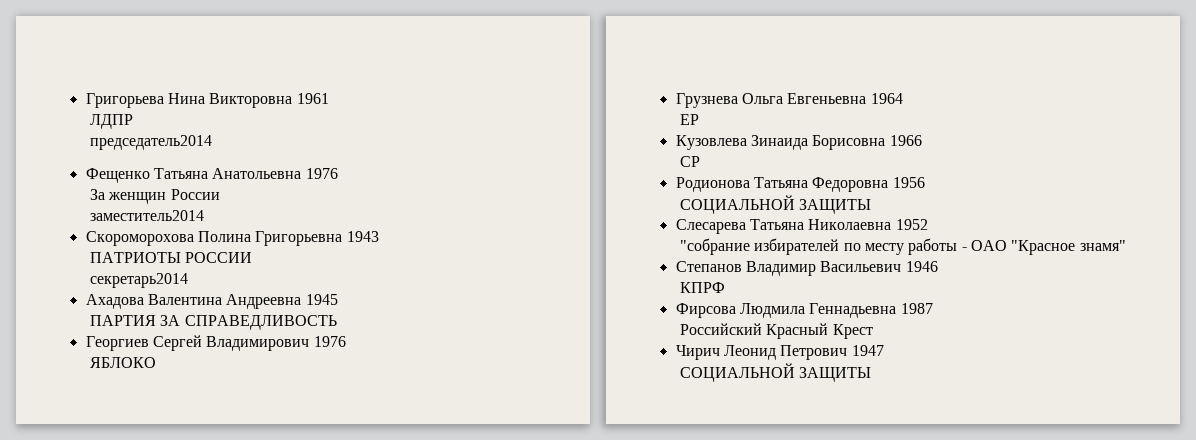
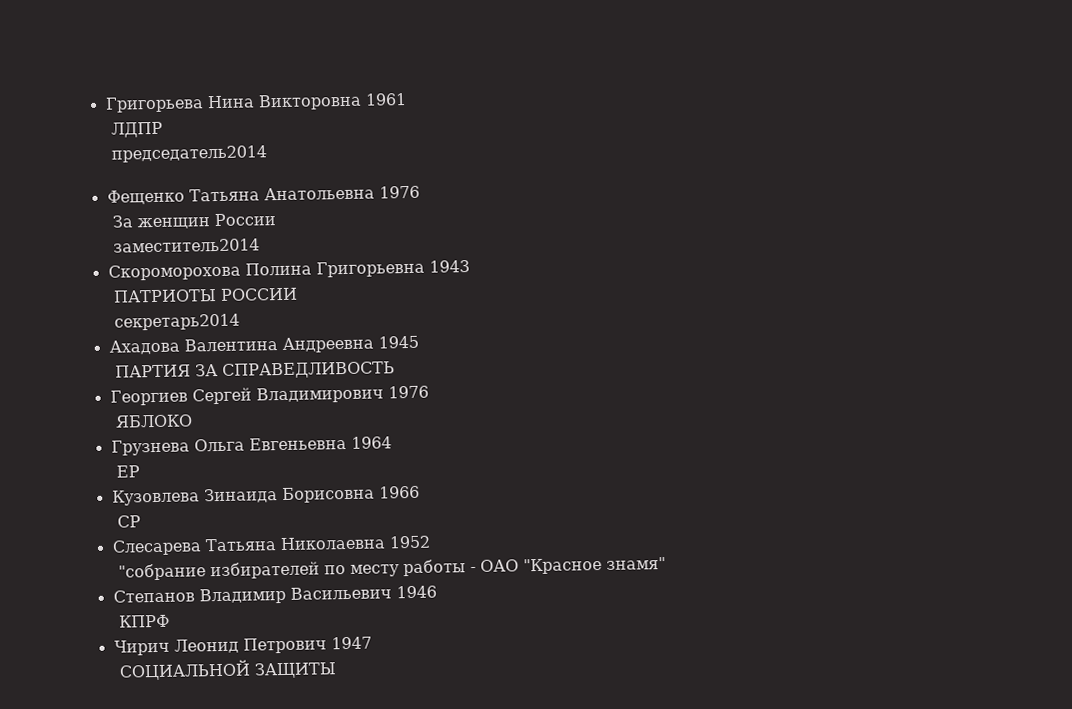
- Родионова Татьяна Федоровна 1956
- СОЦИАЛЬНОЙ ЗАЩИТЫ
- Фирсова Людмила Геннадьевна 1987
- Российский Красный Крест

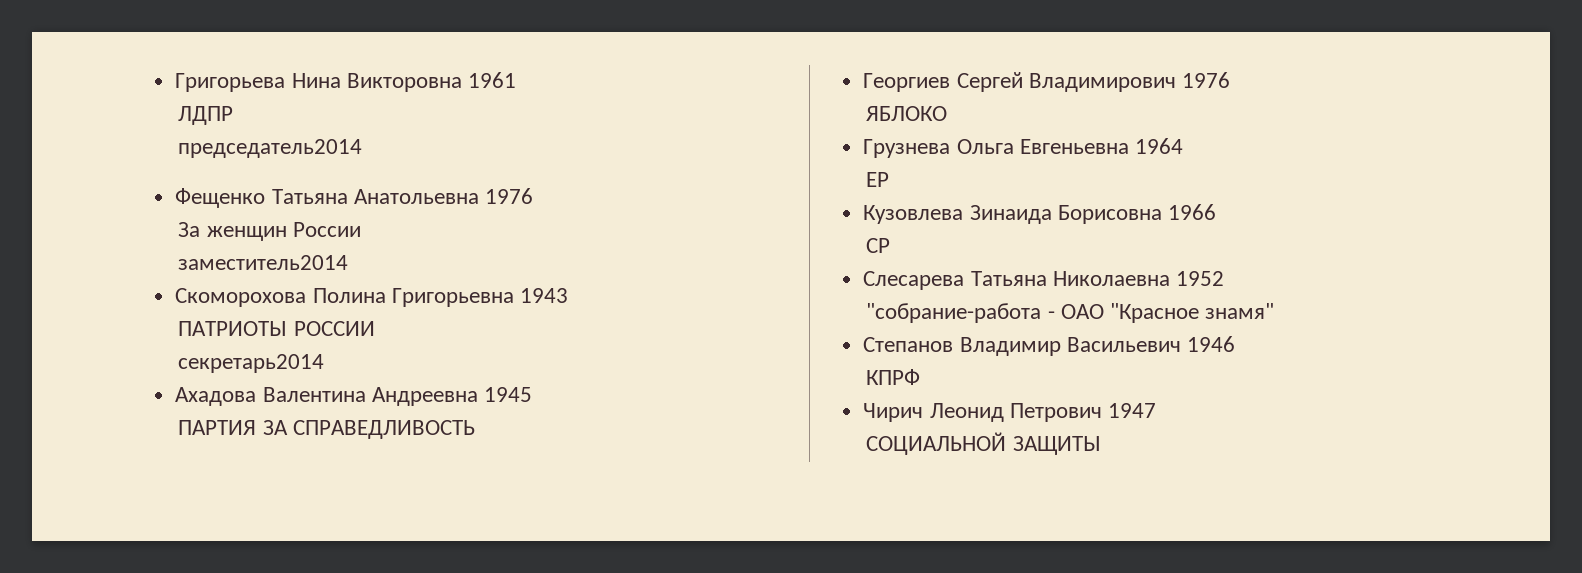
- Скороморохова Полина Григорьевна 1943
+ Скоморохова Полина Григорьевна 1943
- "собрание избирателей по месту работы - ОАО "Красное знамя"
+ "собрание-работа - ОАО "Красное знамя"

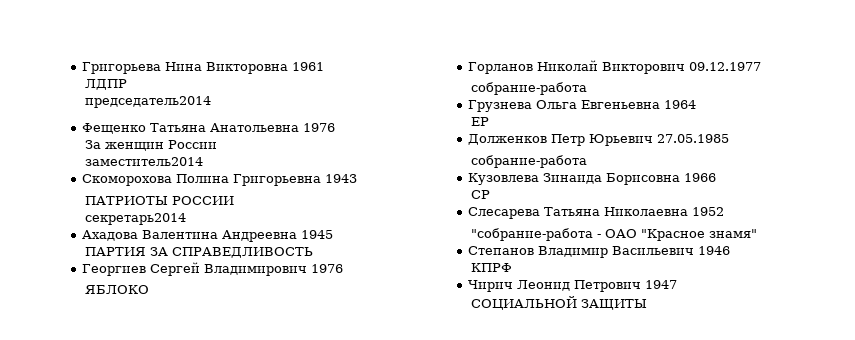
+ Горланов Николай Викторович 09.12.1977
+ собрание-работа
+ Долженков Петр Юрьевич 27.05.1985
+ собрание-работа

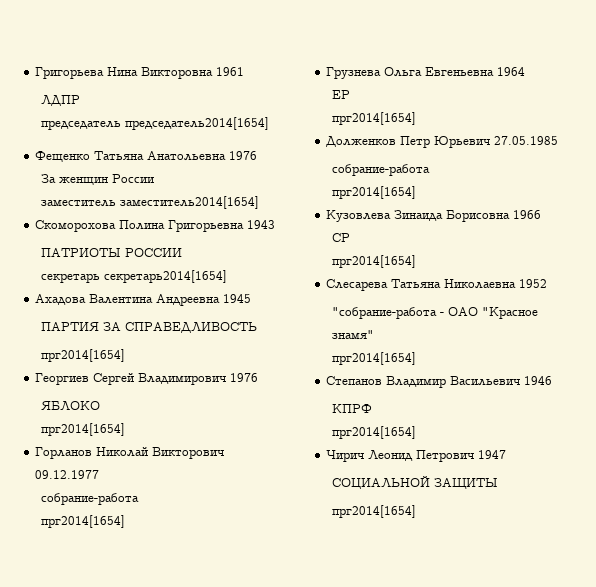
- председатель2014
+ председатель председатель2014[1654]
- заместитель2014
+ заместитель заместитель2014[1654]
- секретарь2014
+ секретарь секретарь2014[1654]
  ПАРТИЯ ЗА СПРАВЕДЛИВОСТЬ
+ прг2014[1654]
  ЯБЛОКО
+ прг2014[1654]
  Горланов Николай Викторович 09.12.1977
  собрание-работа
+ прг2014[1654]
  ЕР
+ прг2014[1654]
  Долженков Петр Юрьевич 27.05.1985
  собрание-работа
+ прг2014[1654]
  СР
+ прг2014[1654]
  "собрание-работа - ОАО "Красное знамя"
+ прг2014[1654]
  КПРФ
+ прг2014[1654]
  СОЦИАЛЬНОЙ ЗАЩИТЫ
+ прг2014[1654]

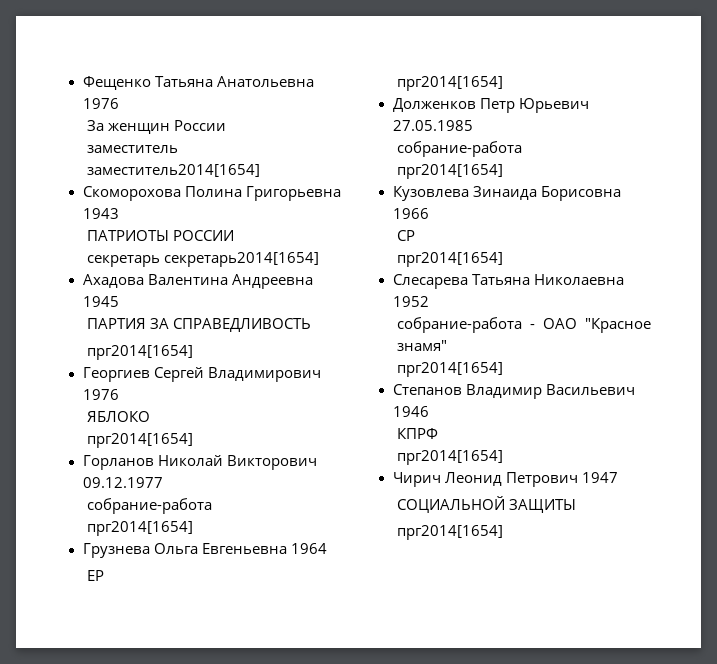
- Григорьева Нина Викторовна 1961
- ЛДПР
- председатель председатель2014[1654]
- "собрание-работа - ОАО "Красное знамя"
+ собрание-работа - ОАО "Красное знамя"

